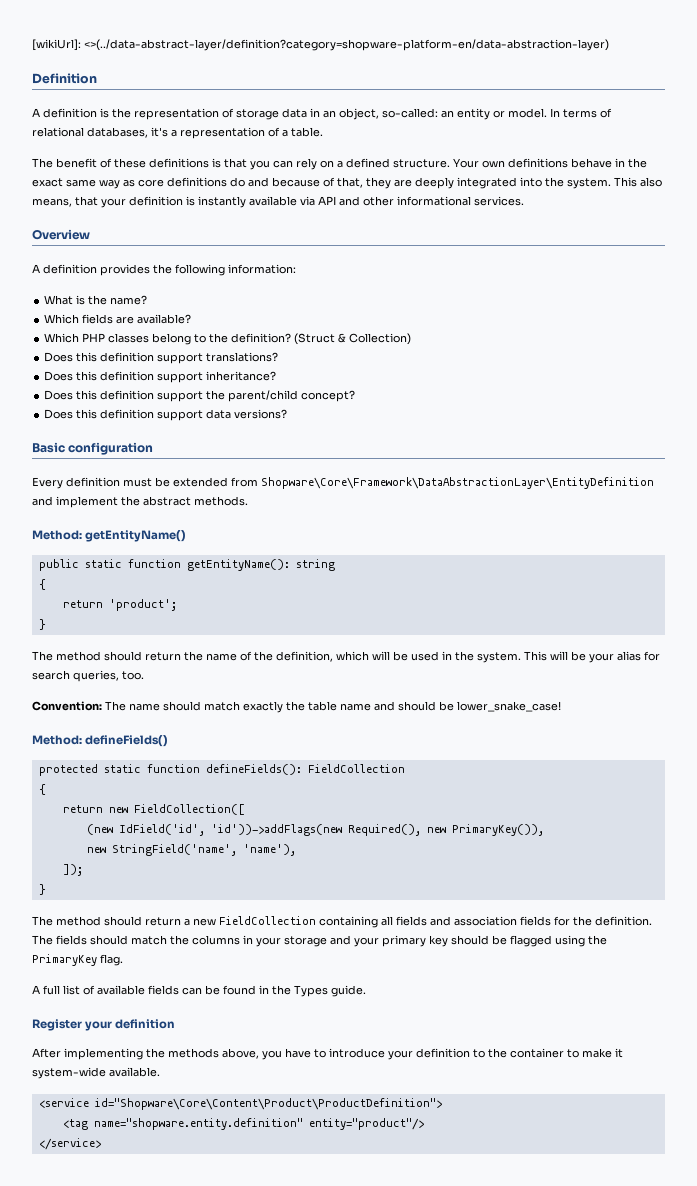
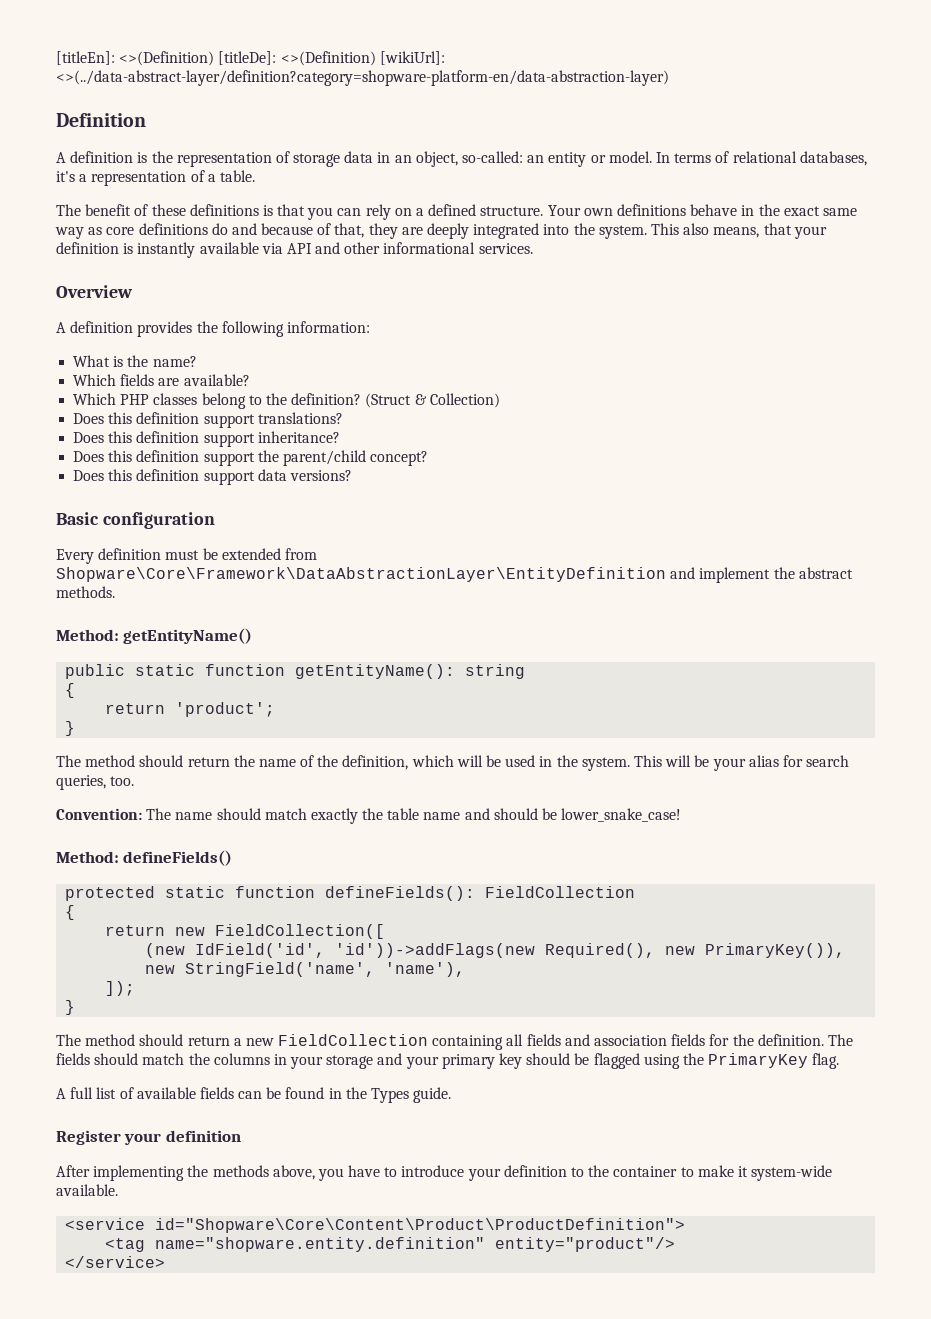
- [wikiUrl]: <>(../data-abstract-layer/definition?category=shopware-platform-en/data-abstraction-layer)
+ [titleEn]: <>(Definition) [titleDe]: <>(Definition) [wikiUrl]: <>(../data-abstract-layer/definition?category=shopware-platform-en/data-abstraction-layer)

